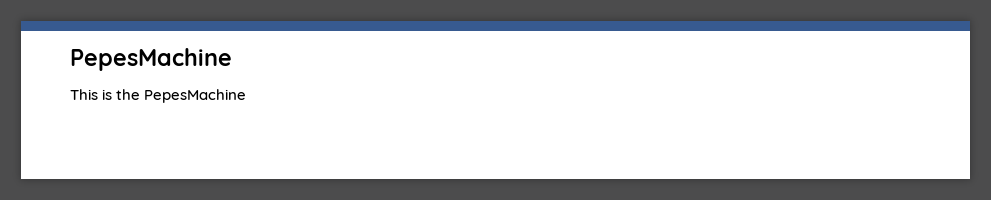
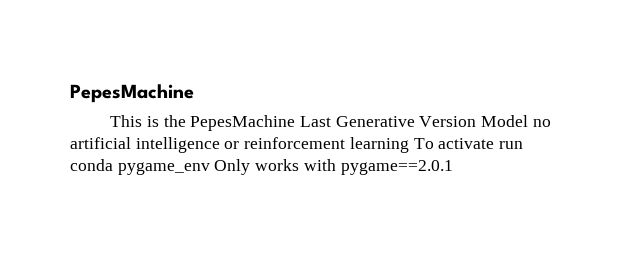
- This is the PepesMachine
+ This is the PepesMachine Last Generative Version Model no artificial intelligence or reinforcement learning To activate run conda pygame_env Only works with pygame==2.0.1

